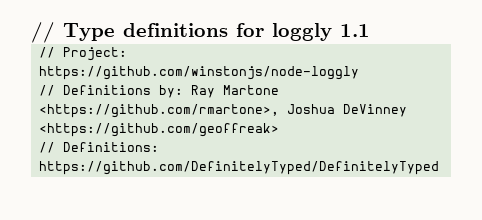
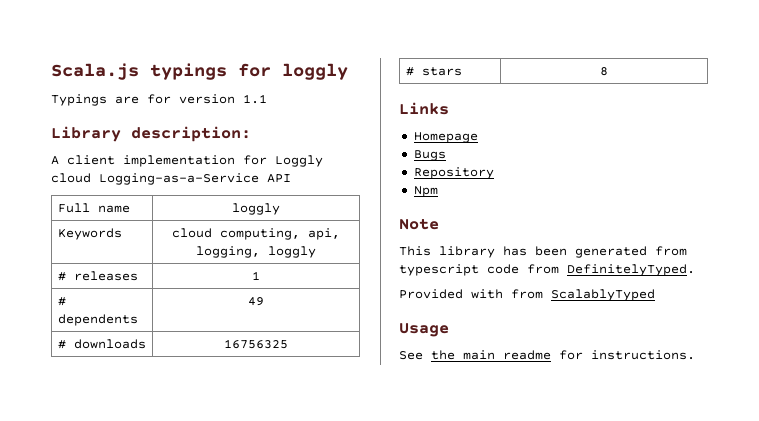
- // Type definitions for loggly 1.1
- // Project: https://github.com/winstonjs/node-loggly
- // Definitions by: Ray Martone <https://github.com/rmartone>, Joshua DeVinney <https://github.com/geoffreak>
- // Definitions: https://github.com/DefinitelyTyped/DefinitelyTyped
+ Scala.js typings for loggly
+ Typings are for version 1.1
+ Library description:
+ A client implementation for Loggly cloud Logging-as-a-Service API
+ Full name | loggly
+ Keywords | cloud computing, api, logging, loggly
+ # releases | 1
+ # dependents | 49
+ # downloads | 16756325
+ # stars | 8
+ Links
+ Homepage
+ Bugs
+ Repository
+ Npm
+ Note
+ This library has been generated from typescript code from DefinitelyTyped.
+ Provided with from ScalablyTyped
+ Usage
+ See the main readme for instructions.

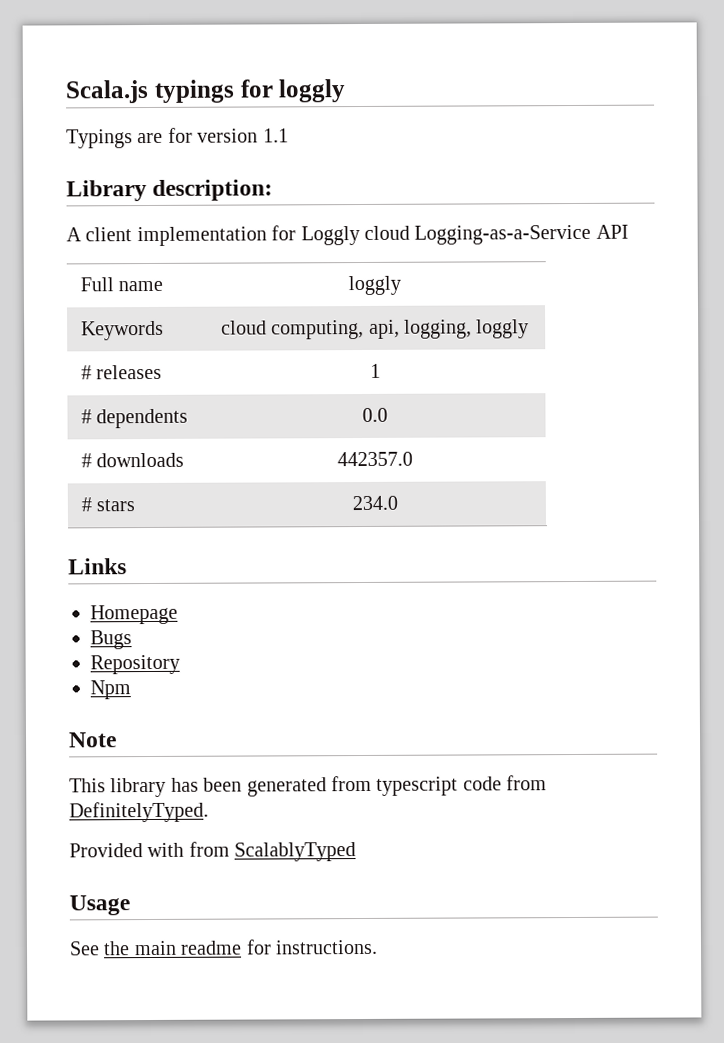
- # dependents | 49
+ # dependents | 0.0
- # downloads | 16756325
+ # downloads | 442357.0
- # stars | 8
+ # stars | 234.0

